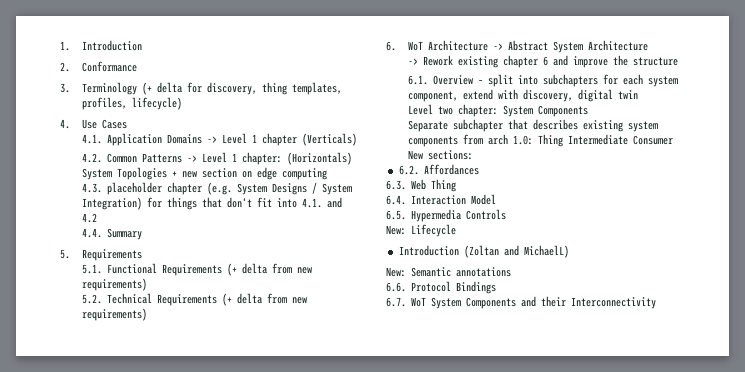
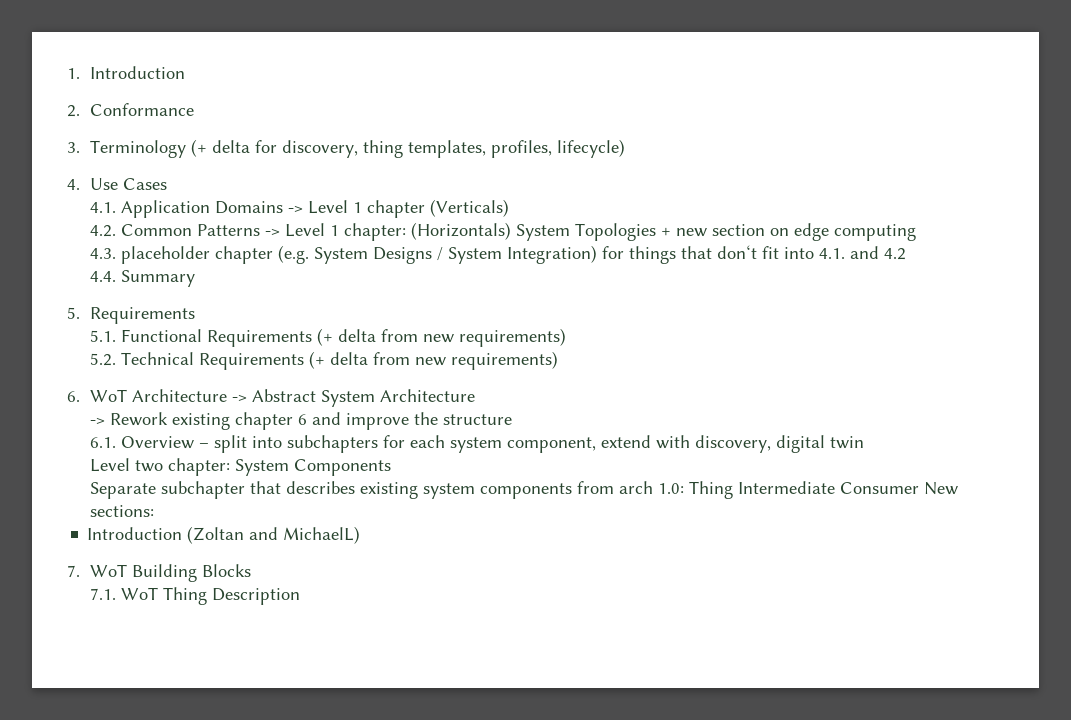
- 6.2. Affordances
- 6.3. Web Thing
- 6.4. Interaction Model
- 6.5. Hypermedia Controls
- New: Lifecycle
  Introduction (Zoltan and MichaelL)
- New: Semantic annotations
- 6.6. Protocol Bindings
- 6.7. WoT System Components and their Interconnectivity
+ 7. WoT Building Blocks
+ 7.1. WoT Thing Description

